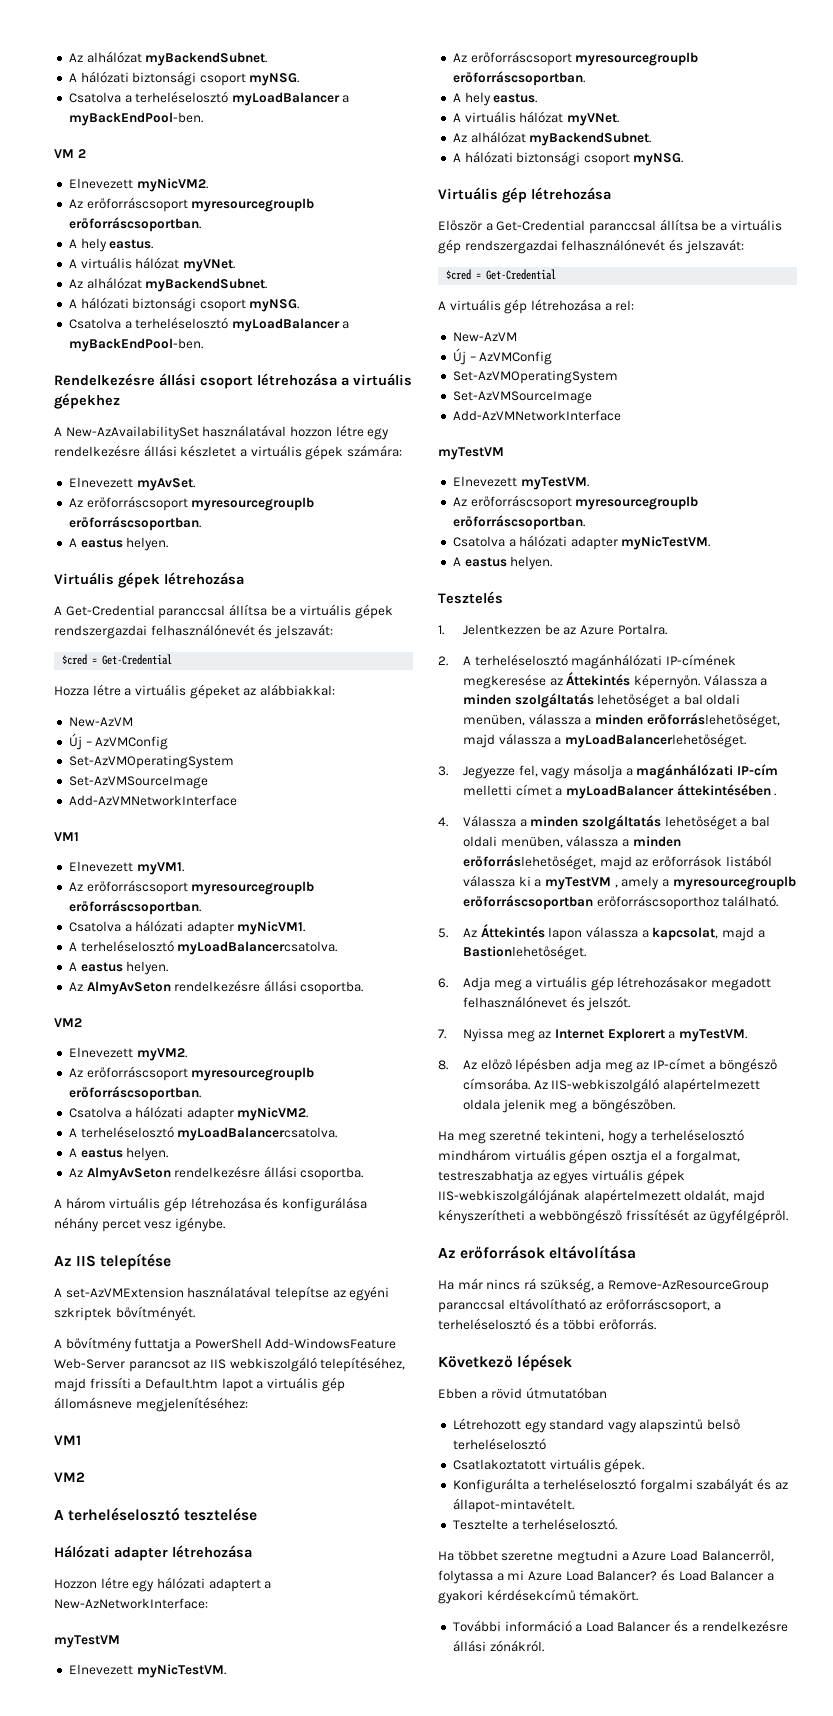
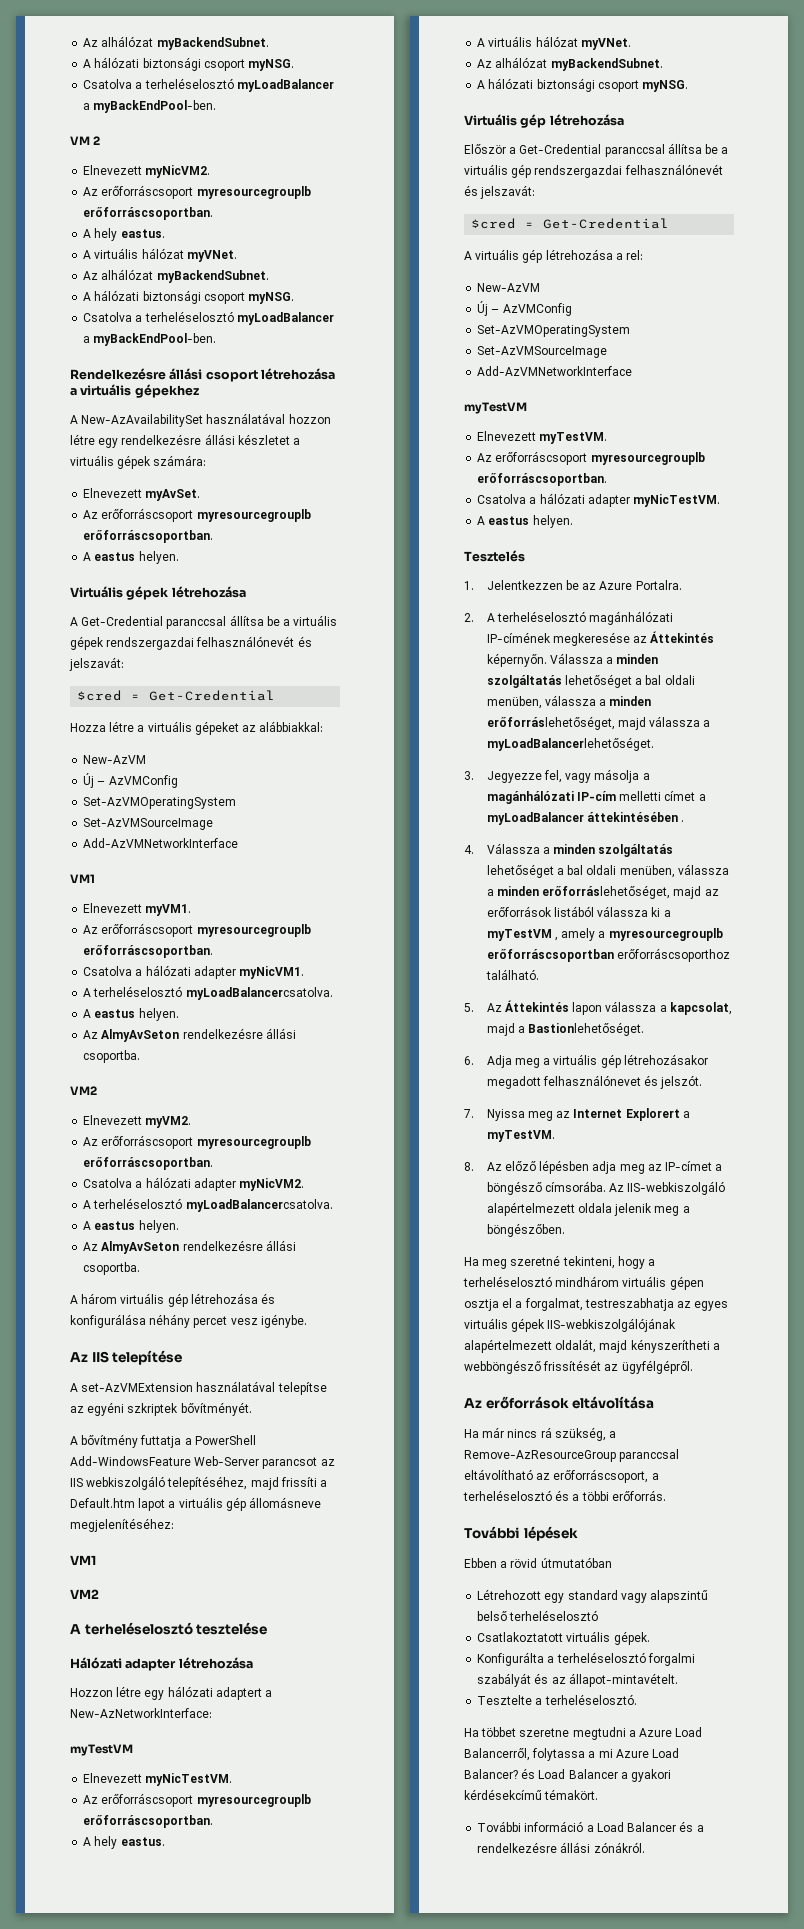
- Következő lépések
+ További lépések

